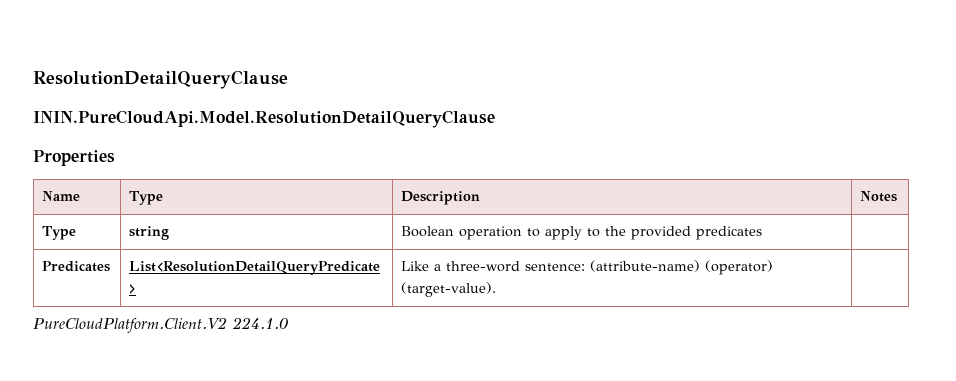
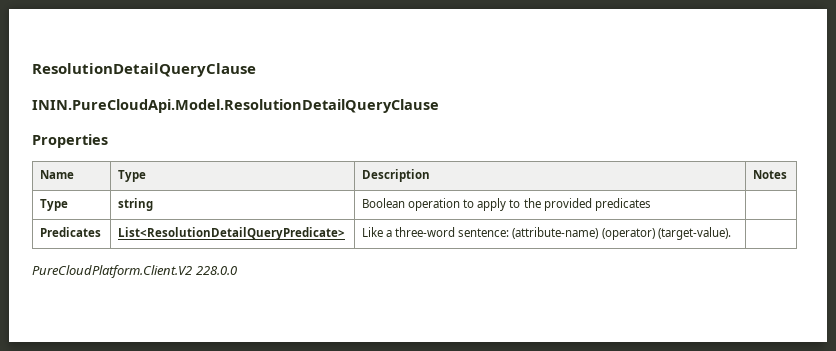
- PureCloudPlatform.Client.V2 224.1.0
+ PureCloudPlatform.Client.V2 228.0.0

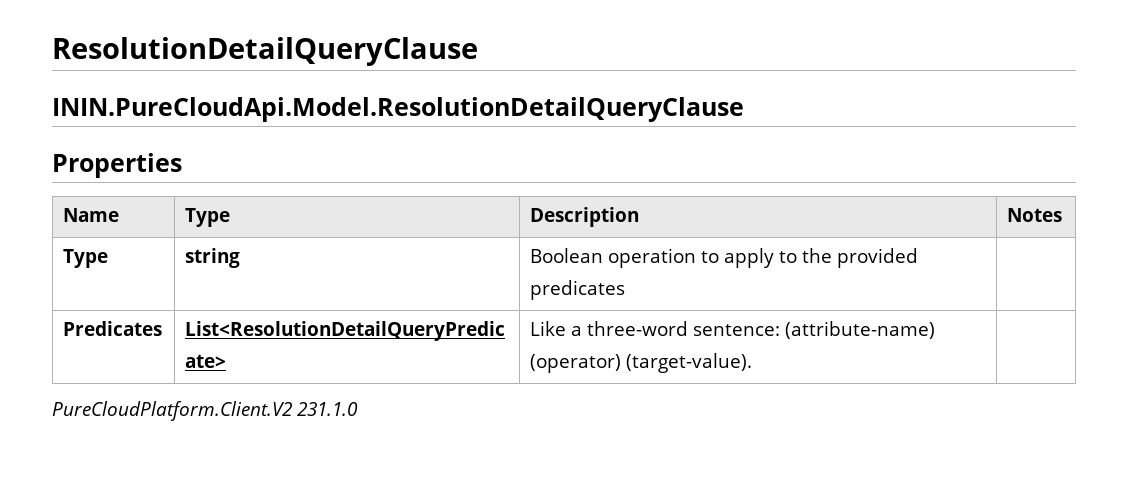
- PureCloudPlatform.Client.V2 228.0.0
+ PureCloudPlatform.Client.V2 231.1.0

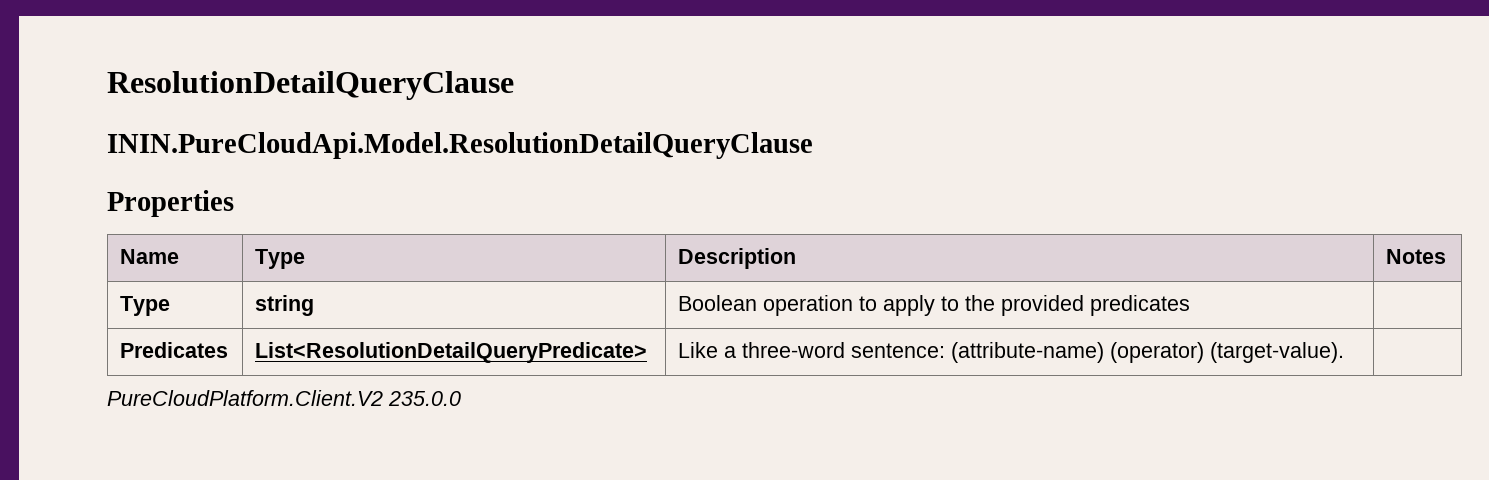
- PureCloudPlatform.Client.V2 231.1.0
+ PureCloudPlatform.Client.V2 235.0.0

